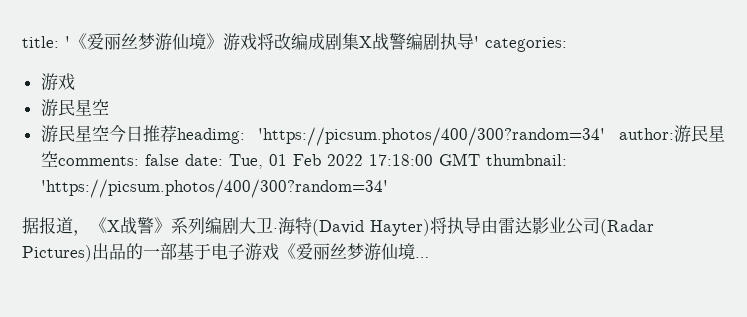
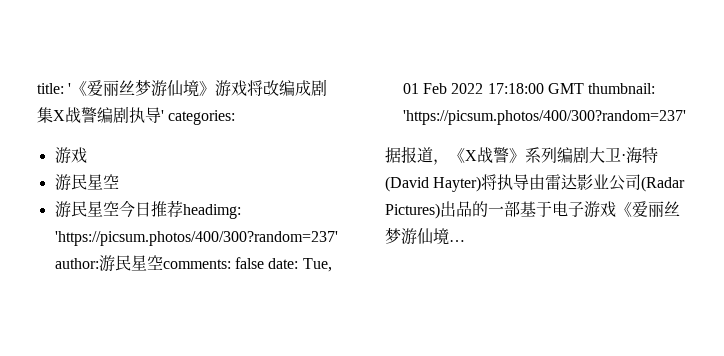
- 游民星空今日推荐headimg: 'https://picsum.photos/400/300?random=34' author:游民星空comments: false date: Tue, 01 Feb 2022 17:18:00 GMT thumbnail: 'https://picsum.photos/400/300?random=34'
+ 游民星空今日推荐headimg: 'https://picsum.photos/400/300?random=237' author:游民星空comments: false date: Tue, 01 Feb 2022 17:18:00 GMT thumbnail: 'https://picsum.photos/400/300?random=237'

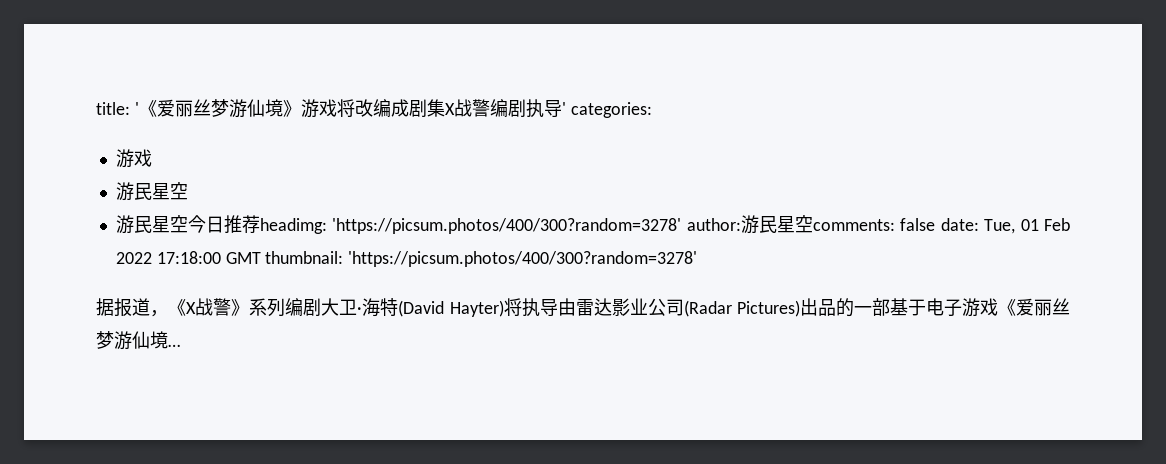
- 游民星空今日推荐headimg: 'https://picsum.photos/400/300?random=237' author:游民星空comments: false date: Tue, 01 Feb 2022 17:18:00 GMT thumbnail: 'https://picsum.photos/400/300?random=237'
+ 游民星空今日推荐headimg: 'https://picsum.photos/400/300?random=3278' author:游民星空comments: false date: Tue, 01 Feb 2022 17:18:00 GMT thumbnail: 'https://picsum.photos/400/300?random=3278'

